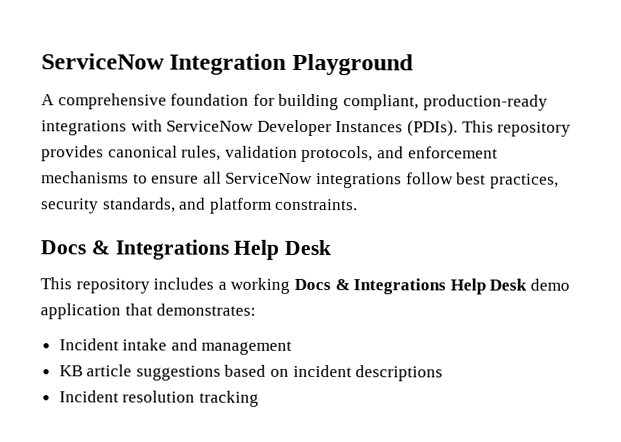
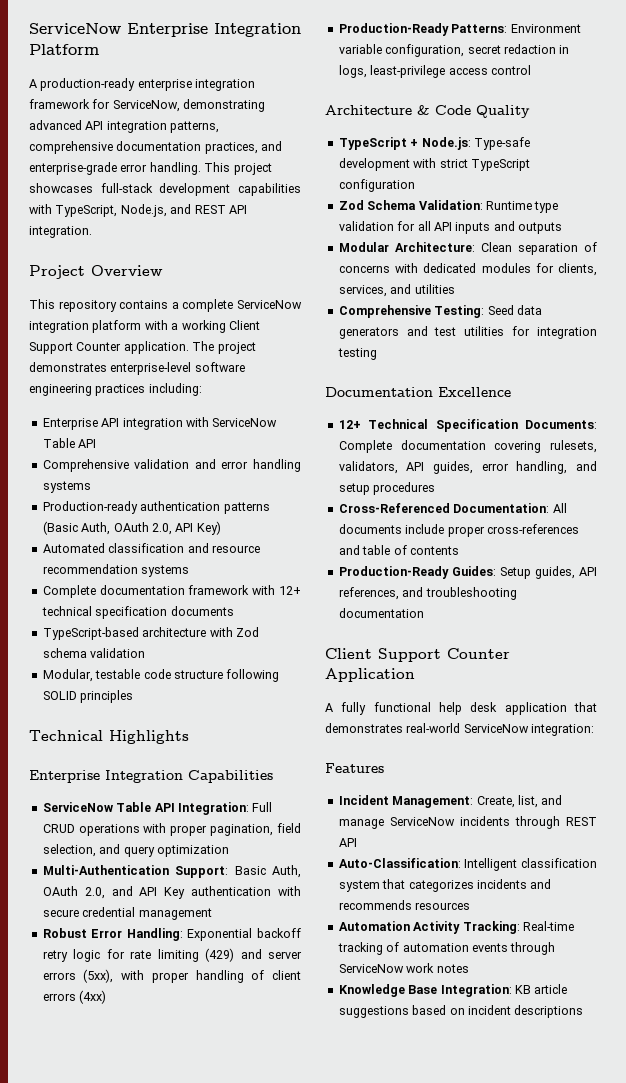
- ServiceNow Integration Playground
- A comprehensive foundation for building compliant, production-ready integrations with ServiceNow Developer Instances (PDIs). This repository provides canonical rules, validation protocols, and enforcement mechanisms to ensure all ServiceNow integrations follow best practices, security standards, and platform constraints.
- Docs & Integrations Help Desk
- This repository includes a working Docs & Integrations Help Desk demo application that demonstrates:
- Incident intake and management
- KB article suggestions based on incident descriptions
+ ServiceNow Enterprise Integration Platform
+ A production-ready enterprise integration framework for ServiceNow, demonstrating advanced API integration patterns, comprehensive documentation practices, and enterprise-grade error handling. This project showcases full-stack development capabilities with TypeScript, Node.js, and REST API integration.
+ Project Overview
+ This repository contains a complete ServiceNow integration platform with a working Client Support Counter application. The project demonstrates enterprise-level software engineering practices including:
+ Enterprise API integration with ServiceNow Table API
+ Comprehensive validation and error handling systems
+ Production-ready authentication patterns (Basic Auth, OAuth 2.0, API Key)
+ Automated classification and resource recommendation systems
+ Complete documentation framework with 12+ technical specification documents
+ TypeScript-based architecture with Zod schema validation
+ Modular, testable code structure following SOLID principles
+ Technical Highlights
+ Enterprise Integration Capabilities
+ ServiceNow Table API Integration: Full CRUD operations with proper pagination, field selection, and query optimization
+ Multi-Authentication Support: Basic Auth, OAuth 2.0, and API Key authentication with secure credential management
+ Robust Error Handling: Exponential backoff retry logic for rate limiting (429) and server errors (5xx), with proper handling of client errors (4xx)
+ Production-Ready Patterns: Environment variable configuration, secret redaction in logs, least-privilege access control
+ Architecture & Code Quality
+ TypeScript + Node.js: Type-safe development with strict TypeScript configuration
+ Zod Schema Validation: Runtime type validation for all API inputs and outputs
+ Modular Architecture: Clean separation of concerns with dedicated modules for clients, services, and utilities
+ Comprehensive Testing: Seed data generators and test utilities for integration testing
+ Documentation Excellence
+ 12+ Technical Specification Documents: Complete documentation covering rulesets, validators, API guides, error handling, and setup procedures
+ Cross-Referenced Documentation: All documents include proper cross-references and table of contents
+ Production-Ready Guides: Setup guides, API references, and troubleshooting documentation
+ Client Support Counter Application
+ A fully functional help desk application that demonstrates real-world ServiceNow integration:
+ Features
+ Incident Management: Create, list, and manage ServiceNow incidents through REST API
+ Auto-Classification: Intelligent classification system that categorizes incidents and recommends resources
+ Automation Activity Tracking: Real-time tracking of automation events through ServiceNow work notes
+ Knowledge Base Integration: KB article suggestions based on incident descriptions
- Incident resolution tracking

